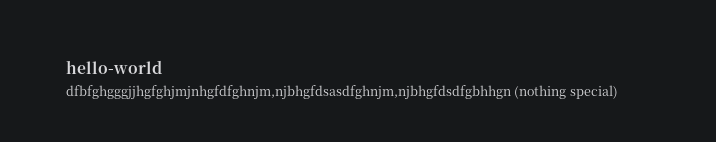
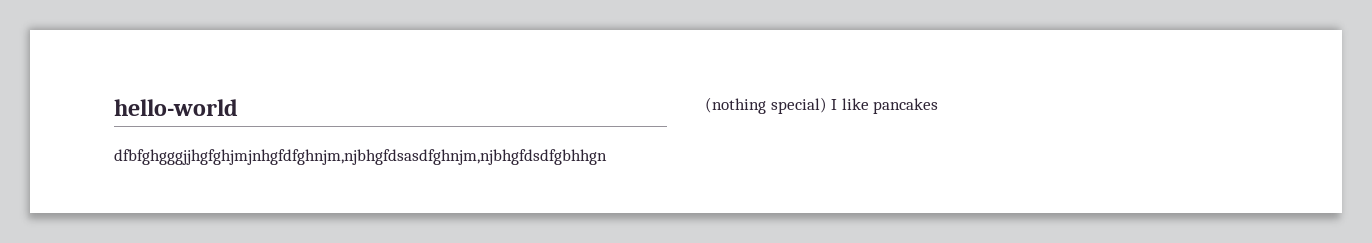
- dfbfghgggjjhgfghjmjnhgfdfghnjm,njbhgfdsasdfghnjm,njbhgfdsdfgbhhgn (nothing special)
+ dfbfghgggjjhgfghjmjnhgfdfghnjm,njbhgfdsasdfghnjm,njbhgfdsdfgbhhgn (nothing special) I like pancakes

